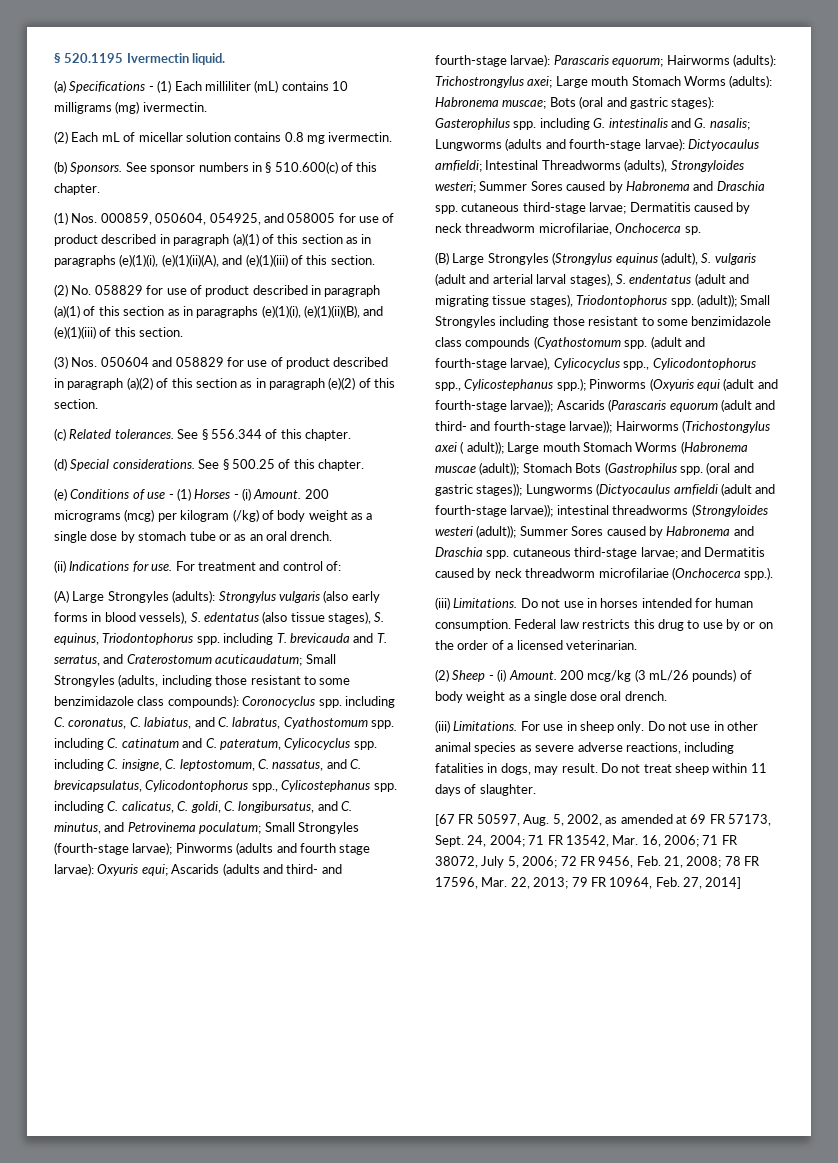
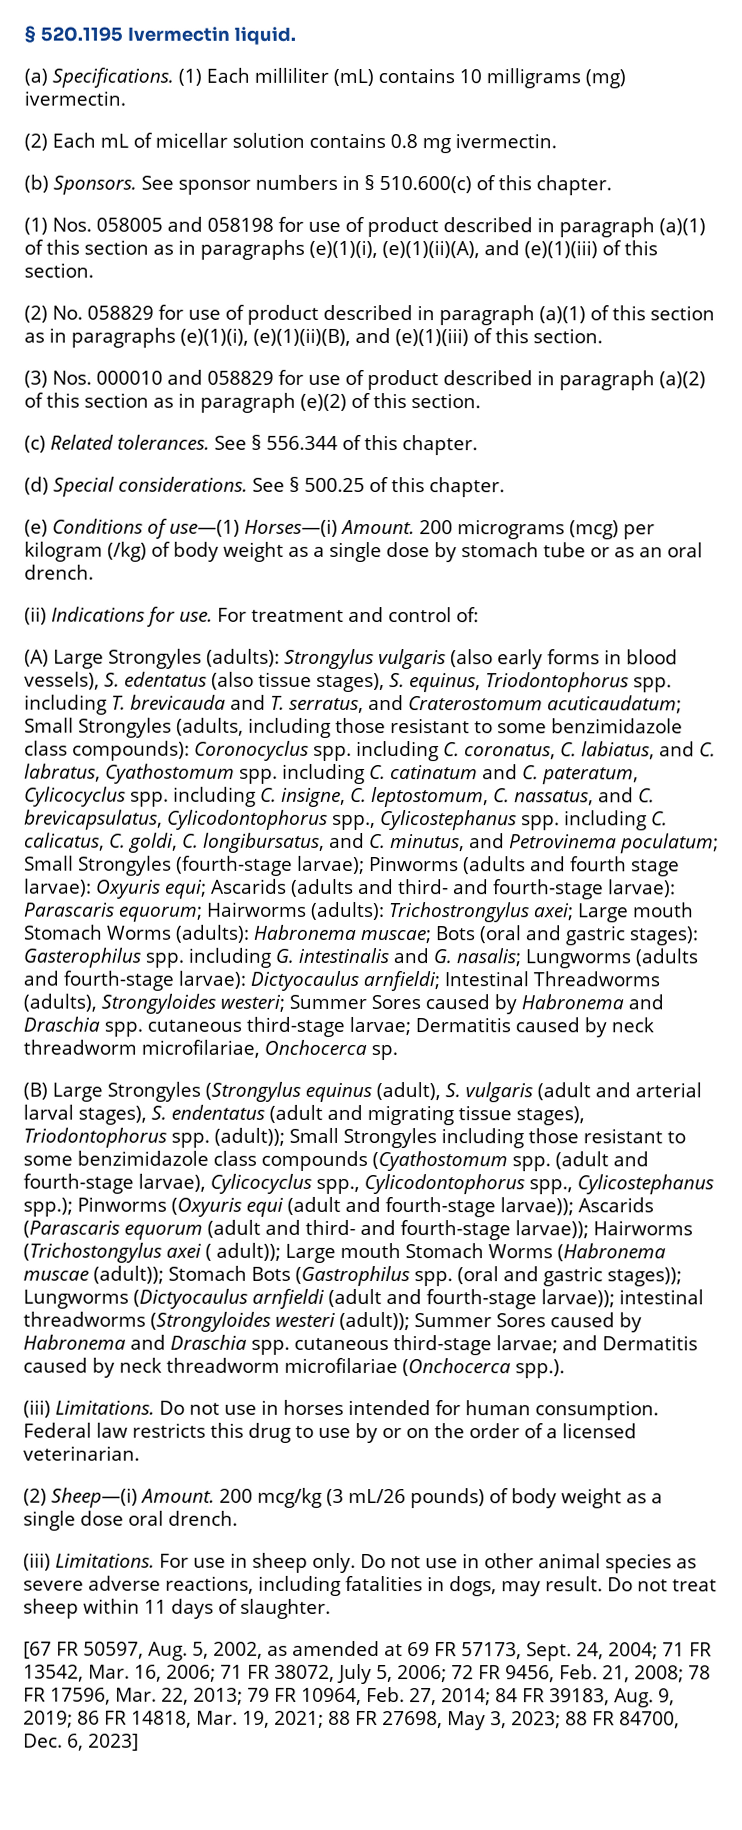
- (a) Specifications - (1) Each milliliter (mL) contains 10 milligrams (mg) ivermectin.
+ (a) Specifications. (1) Each milliliter (mL) contains 10 milligrams (mg) ivermectin.
- (1) Nos. 000859, 050604, 054925, and 058005 for use of product described in paragraph (a)(1) of this section as in paragraphs (e)(1)(i), (e)(1)(ii)(A), and (e)(1)(iii) of this section.
+ (1) Nos. 058005 and 058198 for use of product described in paragraph (a)(1) of this section as in paragraphs (e)(1)(i), (e)(1)(ii)(A), and (e)(1)(iii) of this section.
- (3) Nos. 050604 and 058829 for use of product described in paragraph (a)(2) of this section as in paragraph (e)(2) of this section.
+ (3) Nos. 000010 and 058829 for use of product described in paragraph (a)(2) of this section as in paragraph (e)(2) of this section.
- (e) Conditions of use - (1) Horses - (i) Amount.
+ (e) Conditions of use—(1) Horses—(i) Amount.
- (2) Sheep - (i) Amount.
+ (2) Sheep—(i) Amount.
- 24, 2004; 71 FR 13542, Mar. 16, 2006; 71 FR 38072, July 5, 2006; 72 FR 9456, Feb. 21, 2008; 78 FR 17596, Mar. 22, 2013; 79 FR 10964, Feb. 27, 2014]
+ 24, 2004; 71 FR 13542, Mar. 16, 2006; 71 FR 38072, July 5, 2006; 72 FR 9456, Feb. 21, 2008; 78 FR 17596, Mar. 22, 2013; 79 FR 10964, Feb. 27, 2014; 84 FR 39183, Aug. 9, 2019; 86 FR 14818, Mar. 19, 2021; 88 FR 27698, May 3, 2023; 88 FR 84700, Dec. 6, 2023]

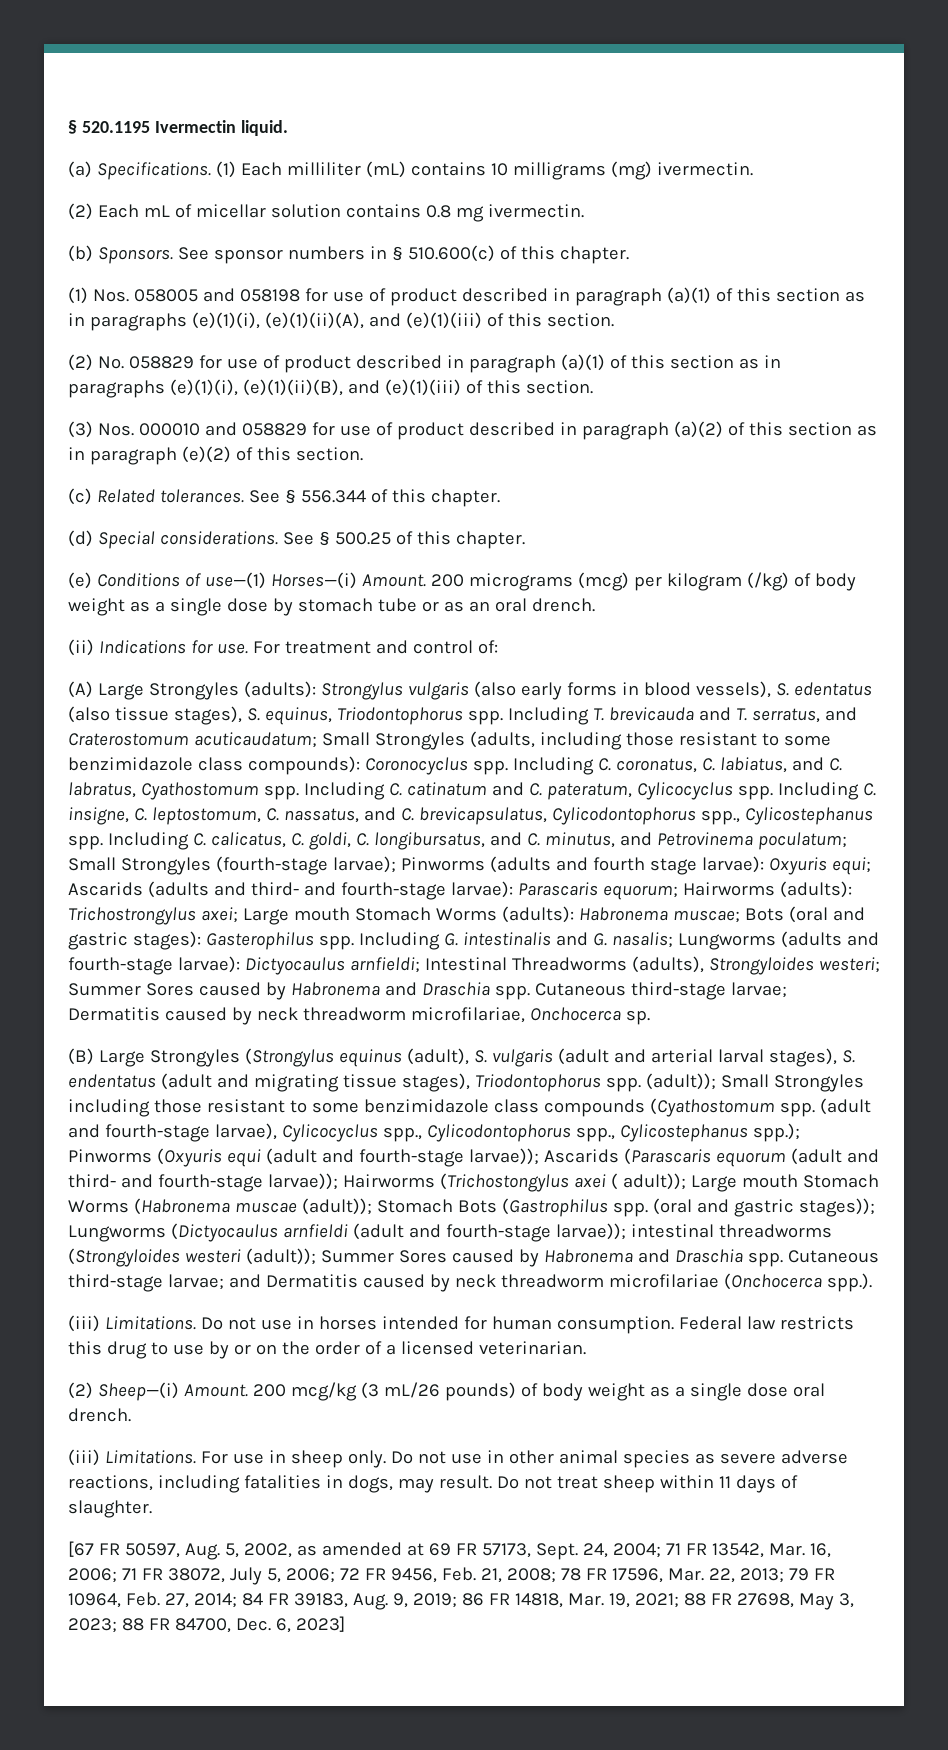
- Strongylus vulgaris (also early forms in blood vessels), S. edentatus (also tissue stages), S. equinus, Triodontophorus spp. including T. brevicauda and T. serratus, and Craterostomum acuticaudatum;
+ Strongylus vulgaris (also early forms in blood vessels), S. edentatus (also tissue stages), S. equinus, Triodontophorus spp. Including T. brevicauda and T. serratus, and Craterostomum acuticaudatum;
- Coronocyclus spp. including C. coronatus, C. labiatus, and C. labratus, Cyathostomum spp. including C. catinatum and C. pateratum, Cylicocyclus spp. including C. insigne, C. leptostomum, C. nassatus, and C. brevicapsulatus, Cylicodontophorus spp., Cylicostephanus spp. including C. calicatus, C. goldi, C. longibursatus, and C. minutus, and Petrovinema poculatum;
+ Coronocyclus spp. Including C. coronatus, C. labiatus, and C. labratus, Cyathostomum spp. Including C. catinatum and C. pateratum, Cylicocyclus spp. Including C. insigne, C. leptostomum, C. nassatus, and C. brevicapsulatus, Cylicodontophorus spp., Cylicostephanus spp. Including C. calicatus, C. goldi, C. longibursatus, and C. minutus, and Petrovinema poculatum;
- Gasterophilus spp. including G. intestinalis and G. nasalis;
+ Gasterophilus spp. Including G. intestinalis and G. nasalis;
- Intestinal Threadworms (adults), Strongyloides westeri; Summer Sores caused by Habronema and Draschia spp. cutaneous third-stage larvae;
+ Intestinal Threadworms (adults), Strongyloides westeri; Summer Sores caused by Habronema and Draschia spp. Cutaneous third-stage larvae;
- (oral and gastric stages)); Lungworms (Dictyocaulus arnfieldi (adult and fourth-stage larvae)); intestinal threadworms (Strongyloides westeri (adult)); Summer Sores caused by Habronema and Draschia spp. cutaneous third-stage larvae; and Dermatitis caused by neck threadworm microfilariae (Onchocerca spp.).
+ (oral and gastric stages)); Lungworms (Dictyocaulus arnfieldi (adult and fourth-stage larvae)); intestinal threadworms (Strongyloides westeri (adult)); Summer Sores caused by Habronema and Draschia spp. Cutaneous third-stage larvae; and Dermatitis caused by neck threadworm microfilariae (Onchocerca spp.).

